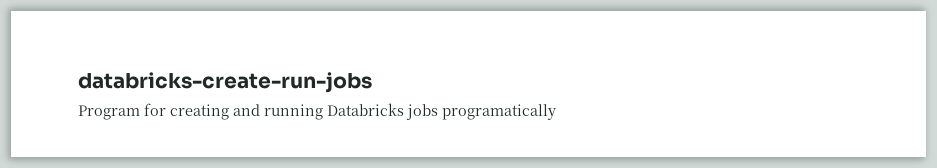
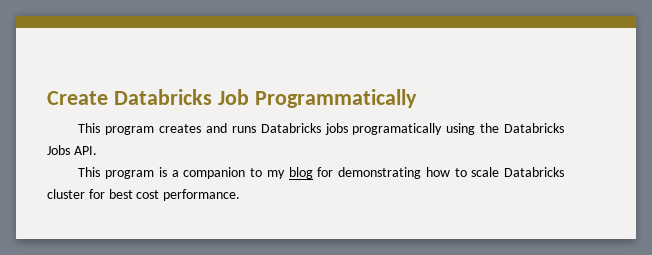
- databricks-create-run-jobs
- Program for creating and running Databricks jobs programatically
+ Create Databricks Job Programmatically
+ This program creates and runs Databricks jobs programatically using the Databricks Jobs API.
+ This program is a companion to my blog for demonstrating how to scale Databricks cluster for best cost performance.

